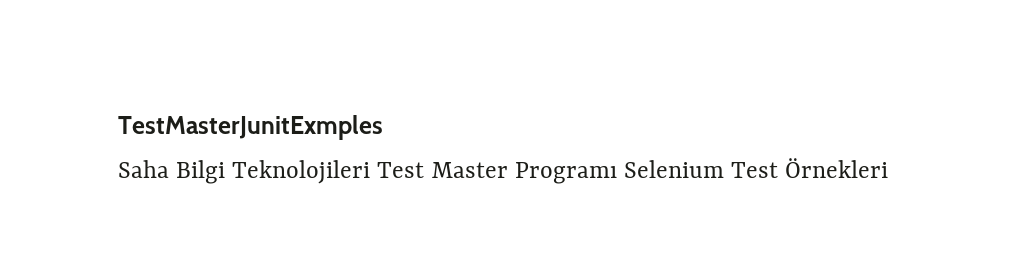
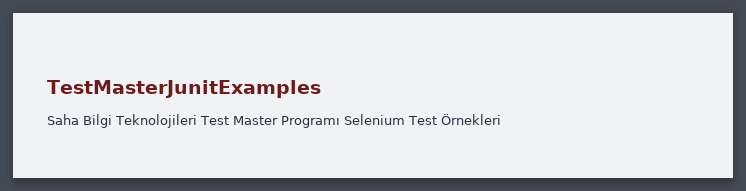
- TestMasterJunitExmples
+ TestMasterJunitExamples

